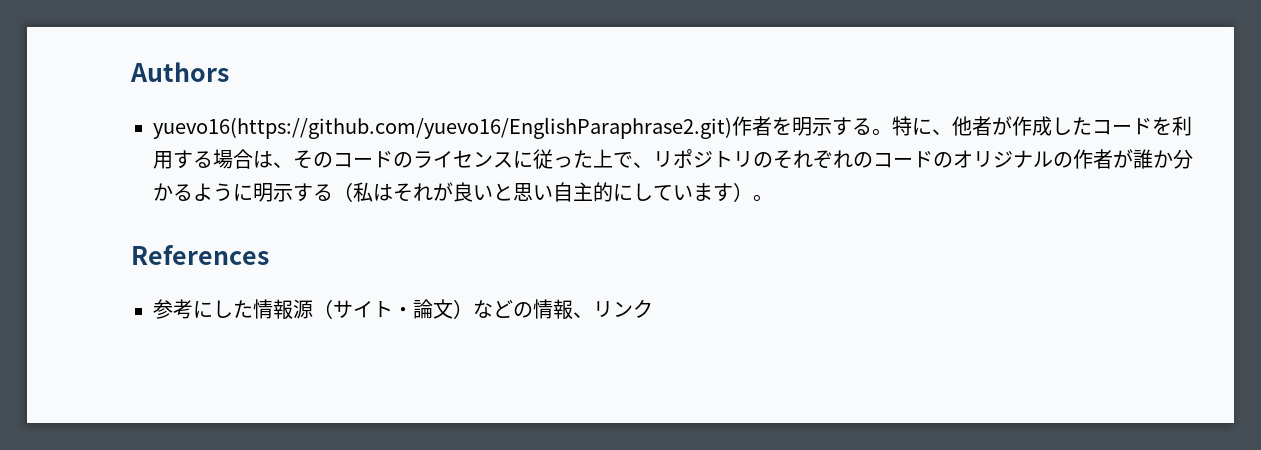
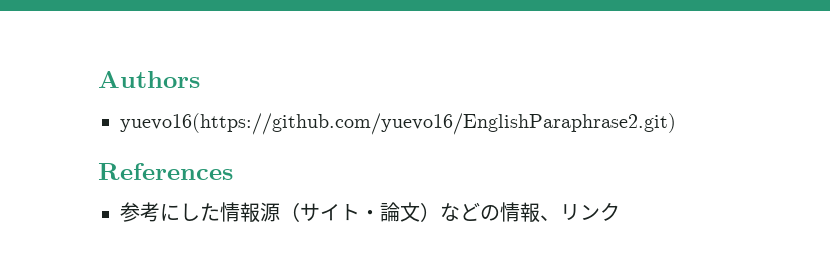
- yuevo16(https://github.com/yuevo16/EnglishParaphrase2.git)作者を明示する。特に、他者が作成したコードを利用する場合は、そのコードのライセンスに従った上で、リポジトリのそれぞれのコードのオリジナルの作者が誰か分かるように明示する（私はそれが良いと思い自主的にしています）。
+ yuevo16(https://github.com/yuevo16/EnglishParaphrase2.git)

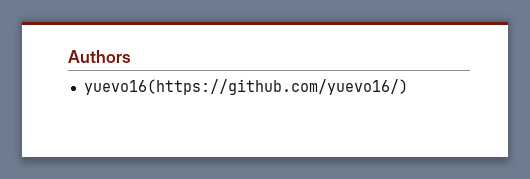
- yuevo16(https://github.com/yuevo16/EnglishParaphrase2.git)
- References
- 参考にした情報源（サイト・論文）などの情報、リンク
+ yuevo16(https://github.com/yuevo16/)

